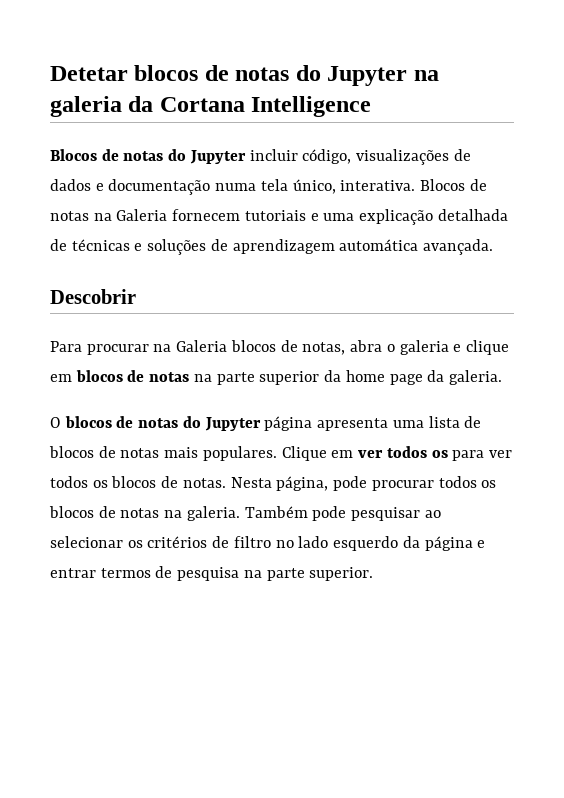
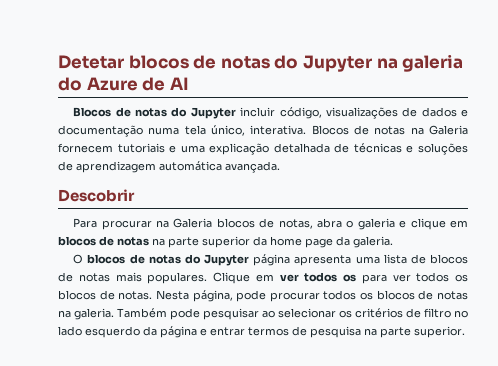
- Detetar blocos de notas do Jupyter na galeria da Cortana Intelligence
+ Detetar blocos de notas do Jupyter na galeria do Azure de AI

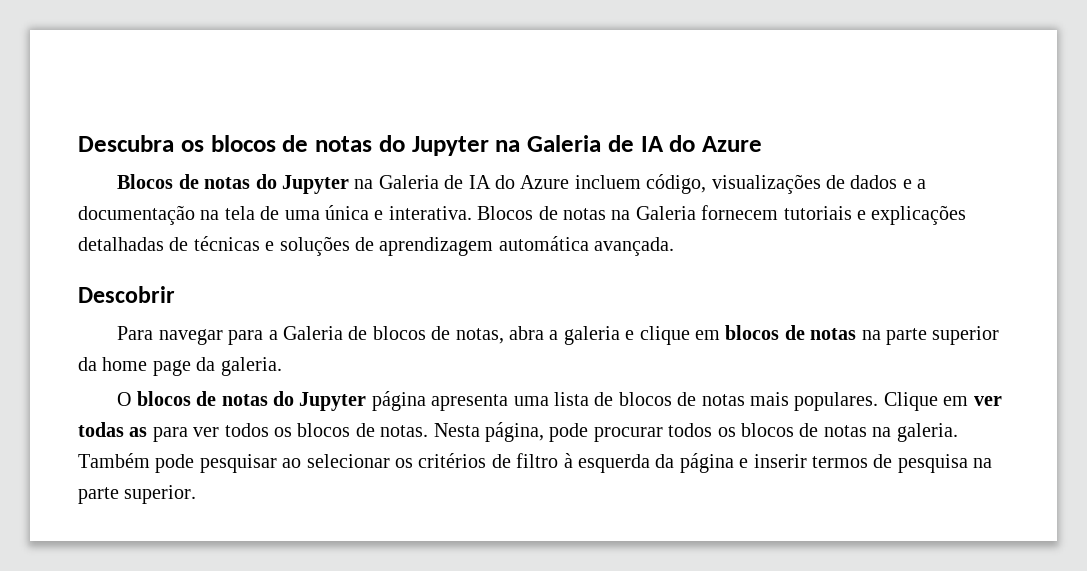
- Detetar blocos de notas do Jupyter na galeria do Azure de AI
+ Descubra os blocos de notas do Jupyter na Galeria de IA do Azure
- Blocos de notas do Jupyter incluir código, visualizações de dados e documentação numa tela único, interativa.
+ Blocos de notas do Jupyter na Galeria de IA do Azure incluem código, visualizações de dados e a documentação na tela de uma única e interativa.
- Blocos de notas na Galeria fornecem tutoriais e uma explicação detalhada de técnicas e soluções de aprendizagem automática avançada.
+ Blocos de notas na Galeria fornecem tutoriais e explicações detalhadas de técnicas e soluções de aprendizagem automática avançada.
- Para procurar na Galeria blocos de notas, abra o galeria e clique em blocos de notas na parte superior da home page da galeria.
+ Para navegar para a Galeria de blocos de notas, abra a galeria e clique em blocos de notas na parte superior da home page da galeria.
- Clique em ver todos os para ver todos os blocos de notas.
+ Clique em ver todas as para ver todos os blocos de notas.
- Também pode pesquisar ao selecionar os critérios de filtro no lado esquerdo da página e entrar termos de pesquisa na parte superior.
+ Também pode pesquisar ao selecionar os critérios de filtro à esquerda da página e inserir termos de pesquisa na parte superior.

